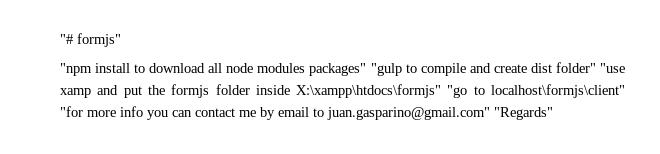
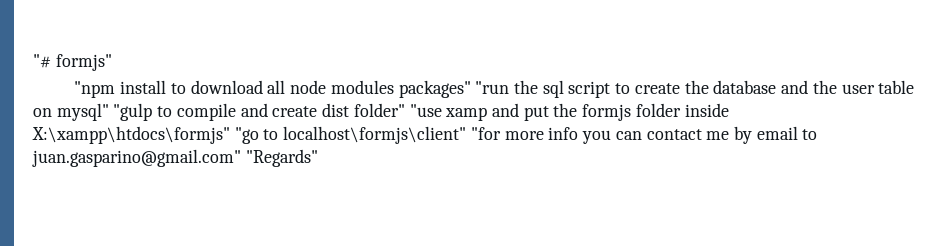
- "npm install to download all node modules packages" "gulp to compile and create dist folder" "use xamp and put the formjs folder inside X:\xampp\htdocs\formjs" "go to localhost\formjs\client" "for more info you can contact me by email to juan.gasparino@gmail.com" "Regards"
+ "npm install to download all node modules packages" "run the sql script to create the database and the user table on mysql" "gulp to compile and create dist folder" "use xamp and put the formjs folder inside X:\xampp\htdocs\formjs" "go to localhost\formjs\client" "for more info you can contact me by email to juan.gasparino@gmail.com" "Regards"

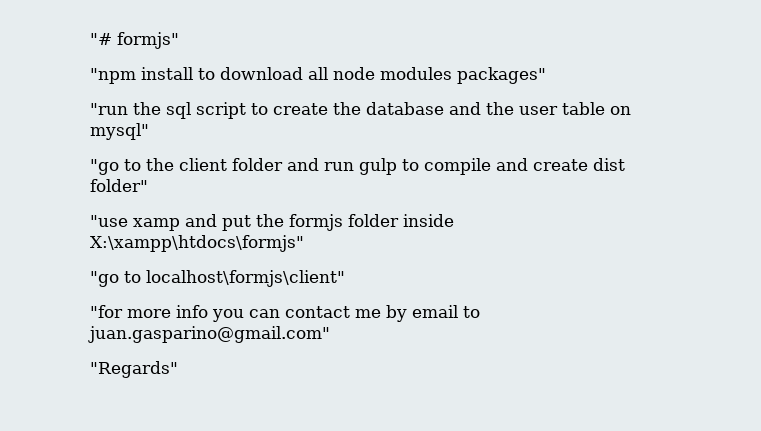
- "npm install to download all node modules packages" "run the sql script to create the database and the user table on mysql" "gulp to compile and create dist folder" "use xamp and put the formjs folder inside X:\xampp\htdocs\formjs" "go to localhost\formjs\client" "for more info you can contact me by email to juan.gasparino@gmail.com" "Regards"
+ "npm install to download all node modules packages"
+ "run the sql script to create the database and the user table on mysql"
+ "go to the client folder and run gulp to compile and create dist folder"
+ "use xamp and put the formjs folder inside X:\xampp\htdocs\formjs"
+ "go to localhost\formjs\client"
+ "for more info you can contact me by email to juan.gasparino@gmail.com"
+ "Regards"

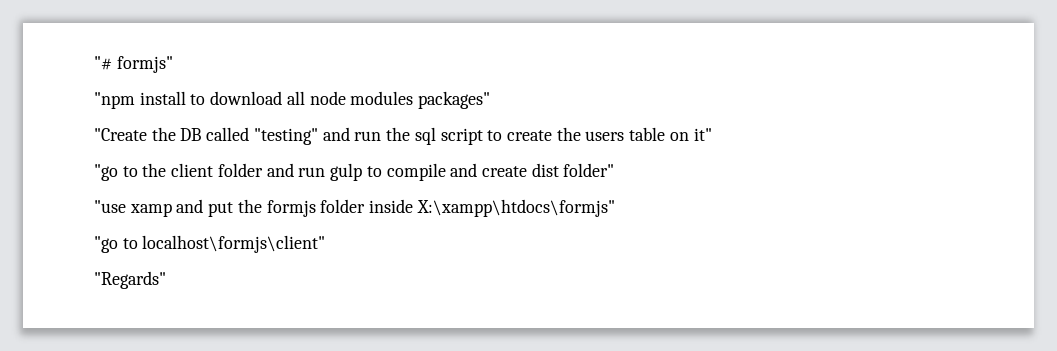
- "run the sql script to create the database and the user table on mysql"
+ "Create the DB called "testing" and run the sql script to create the users table on it"
- "for more info you can contact me by email to juan.gasparino@gmail.com"

